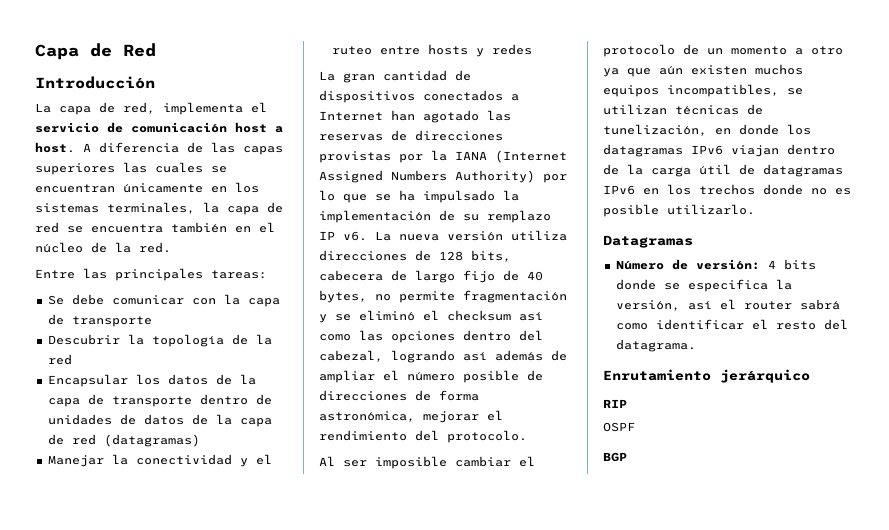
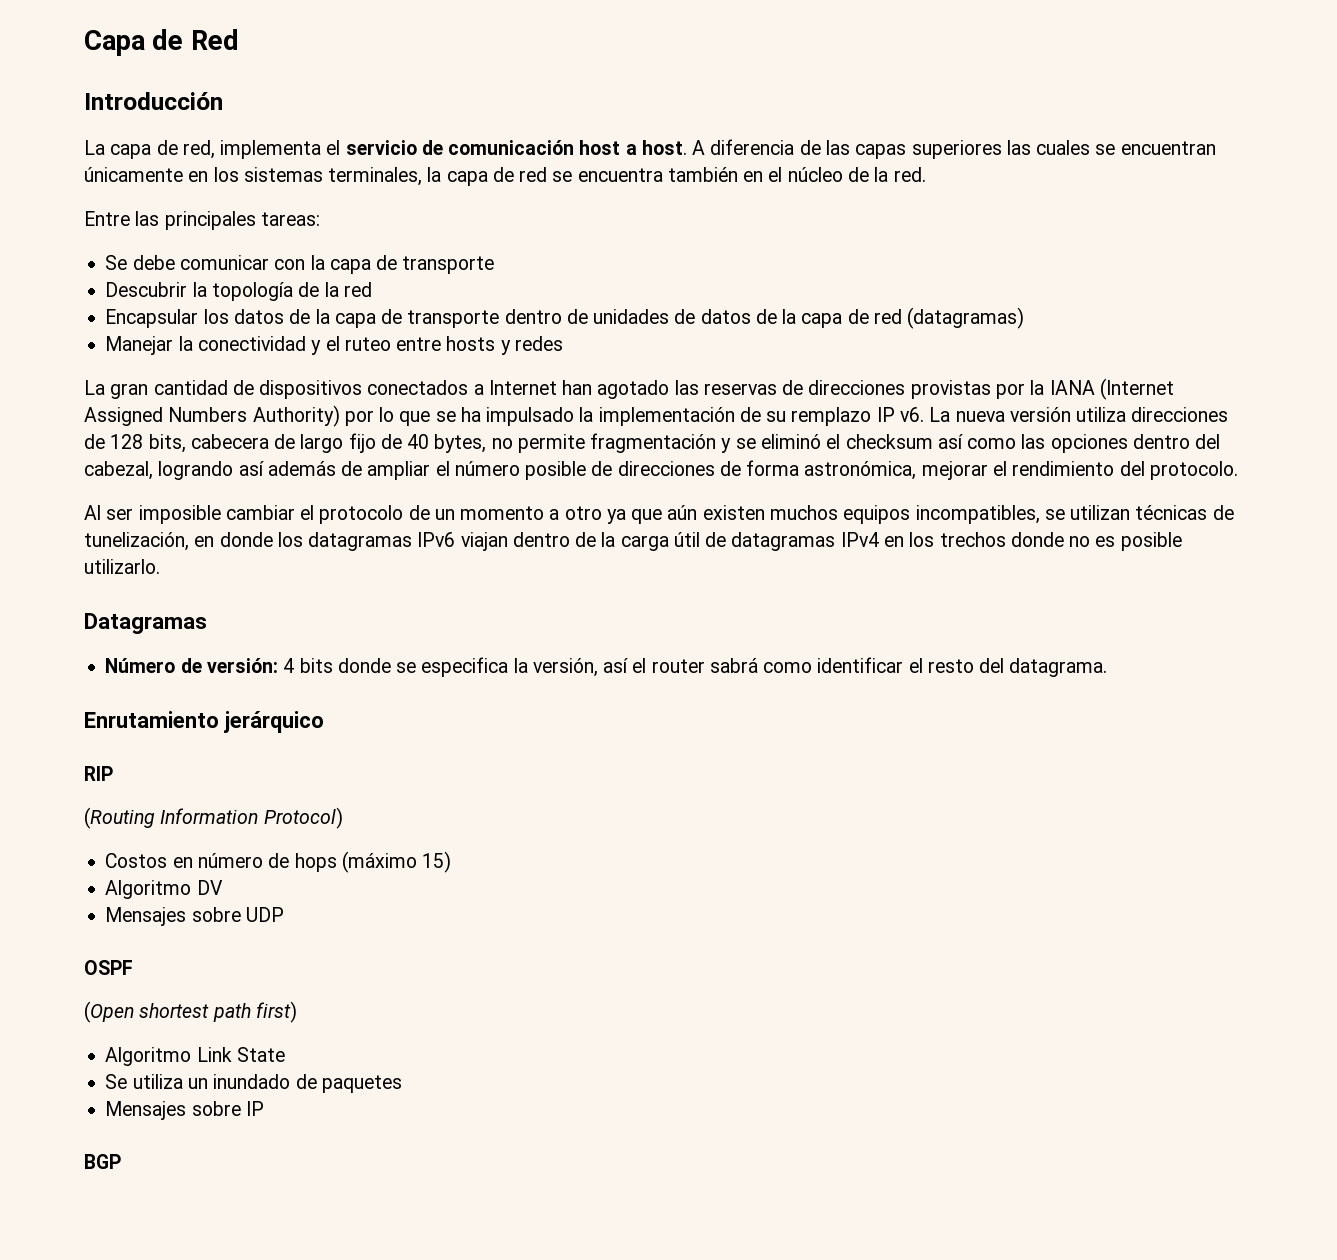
- Al ser imposible cambiar el protocolo de un momento a otro ya que aún existen muchos equipos incompatibles, se utilizan técnicas de tunelización, en donde los datagramas IPv6 viajan dentro de la carga útil de datagramas IPv6 en los trechos donde no es posible utilizarlo.
+ Al ser imposible cambiar el protocolo de un momento a otro ya que aún existen muchos equipos incompatibles, se utilizan técnicas de tunelización, en donde los datagramas IPv6 viajan dentro de la carga útil de datagramas IPv4 en los trechos donde no es posible utilizarlo.
+ (Routing Information Protocol)
+ Costos en número de hops (máximo 15)
+ Algoritmo DV
+ Mensajes sobre UDP
  OSPF
+ (Open shortest path first)
+ Algoritmo Link State
+ Se utiliza un inundado de paquetes
+ Mensajes sobre IP

